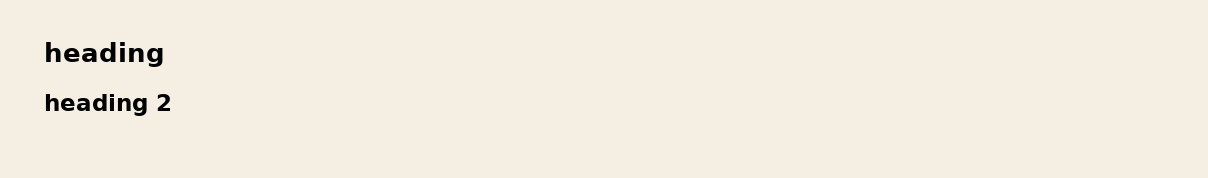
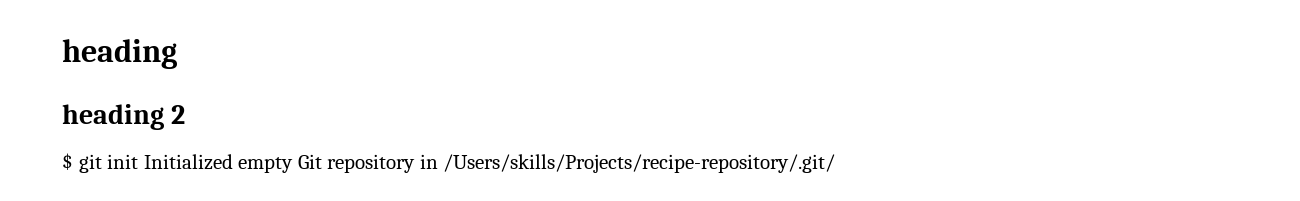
+ $ git init Initialized empty Git repository in /Users/skills/Projects/recipe-repository/.git/

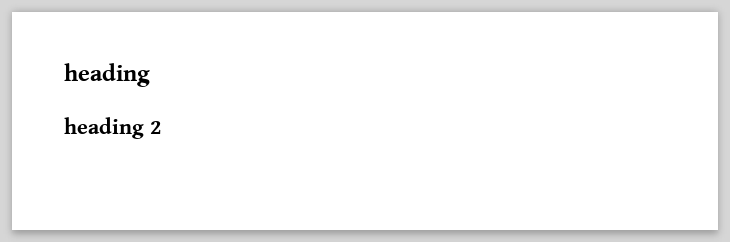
- $ git init Initialized empty Git repository in /Users/skills/Projects/recipe-repository/.git/

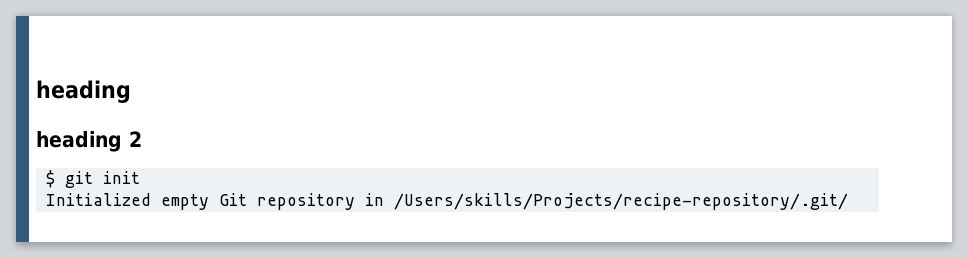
+ $ git init
+ Initialized empty Git repository in /Users/skills/Projects/recipe-repository/.git/

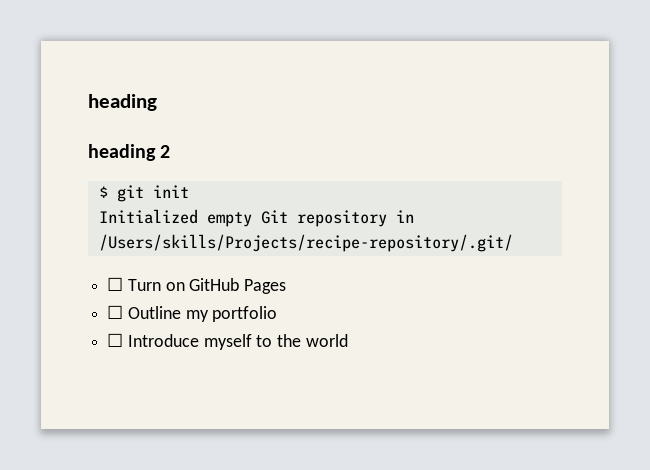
+ ☐ Turn on GitHub Pages
+ ☐ Outline my portfolio
+ ☐ Introduce myself to the world

